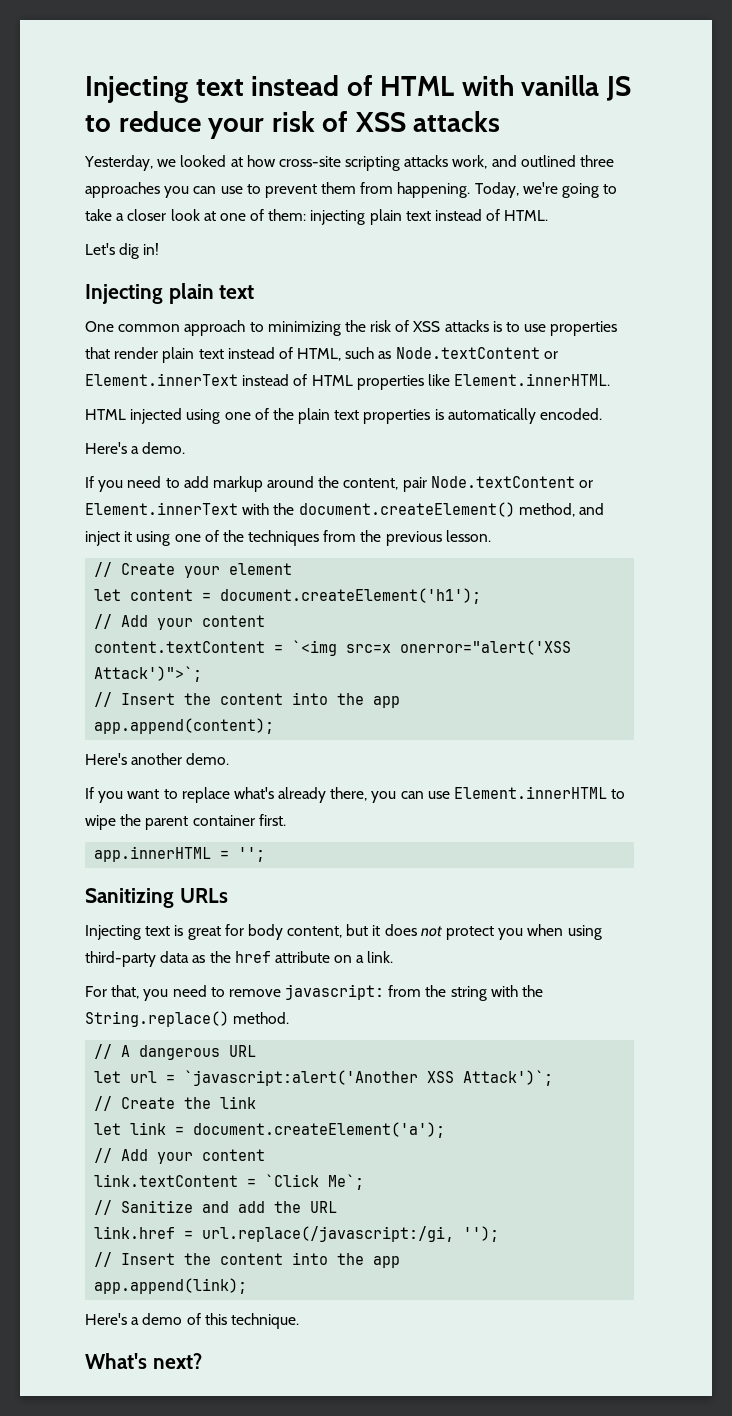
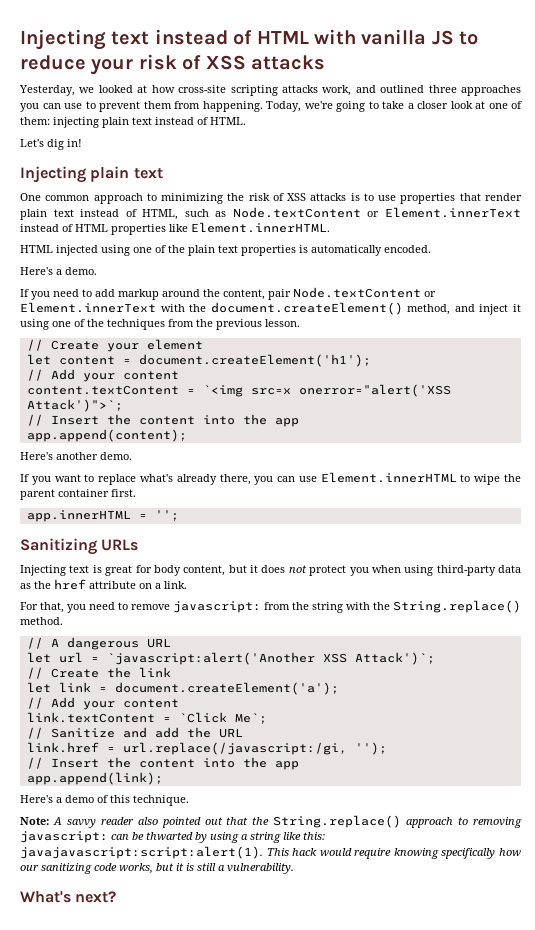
+ Note: A savvy reader also pointed out that the String.replace() approach to removing javascript: can be thwarted by using a string like this: javajavascript:script:alert(1). This hack would require knowing specifically how our sanitizing code works, but it is still a vulnerability.

